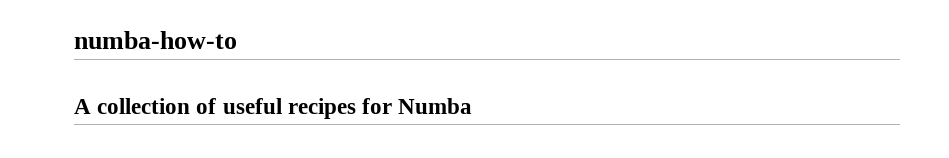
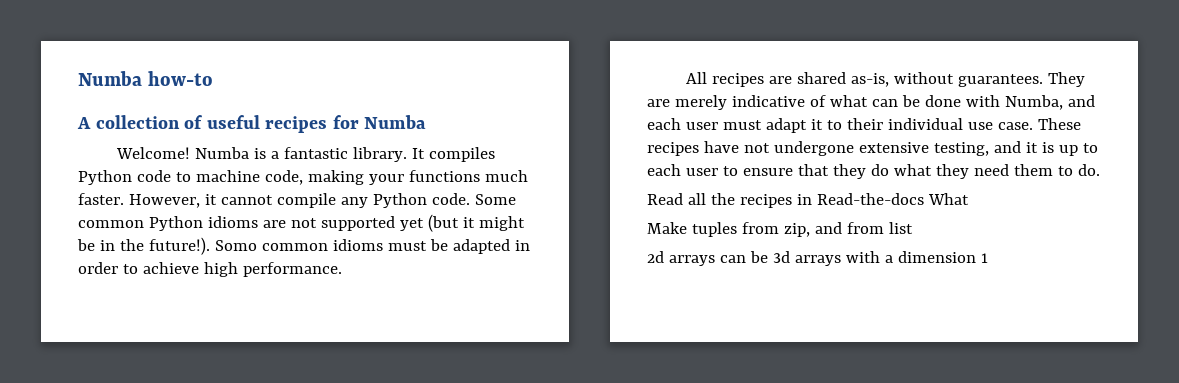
- numba-how-to
+ Numba how-to
+ Welcome! Numba is a fantastic library. It compiles Python code to machine code, making your functions much faster. However, it cannot compile any Python code. Some common Python idioms are not supported yet (but it might be in the future!). Somo common idioms must be adapted in order to achieve high performance.
+ All recipes are shared as-is, without guarantees. They are merely indicative of what can be done with Numba, and each user must adapt it to their individual use case. These recipes have not undergone extensive testing, and it is up to each user to ensure that they do what they need them to do.
+ Read all the recipes in Read-the-docs What
+ Make tuples from zip, and from list
+ 2d arrays can be 3d arrays with a dimension 1

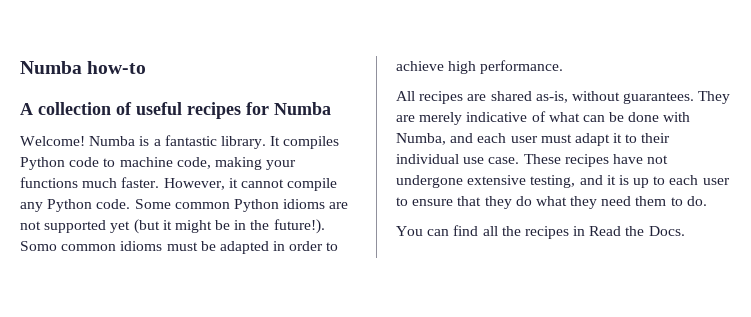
- Read all the recipes in Read-the-docs What
- Make tuples from zip, and from list
- 2d arrays can be 3d arrays with a dimension 1
+ You can find all the recipes in Read the Docs.

